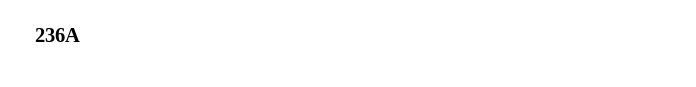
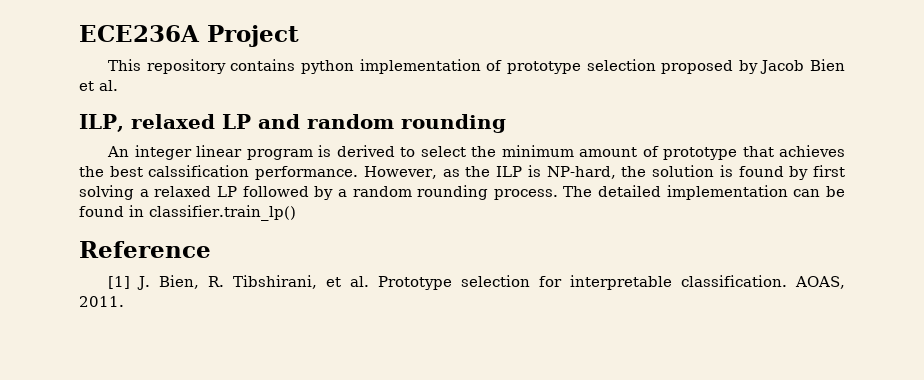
- 236A
+ ECE236A Project
+ This repository contains python implementation of prototype selection proposed by Jacob Bien et al.
+ ILP, relaxed LP and random rounding
+ An integer linear program is derived to select the minimum amount of prototype that achieves the best calssification performance. However, as the ILP is NP-hard, the solution is found by first solving a relaxed LP followed by a random rounding process. The detailed implementation can be found in classifier.train_lp()
+ Reference
+ [1] J. Bien, R. Tibshirani, et al. Prototype selection for interpretable classification. AOAS, 2011.

